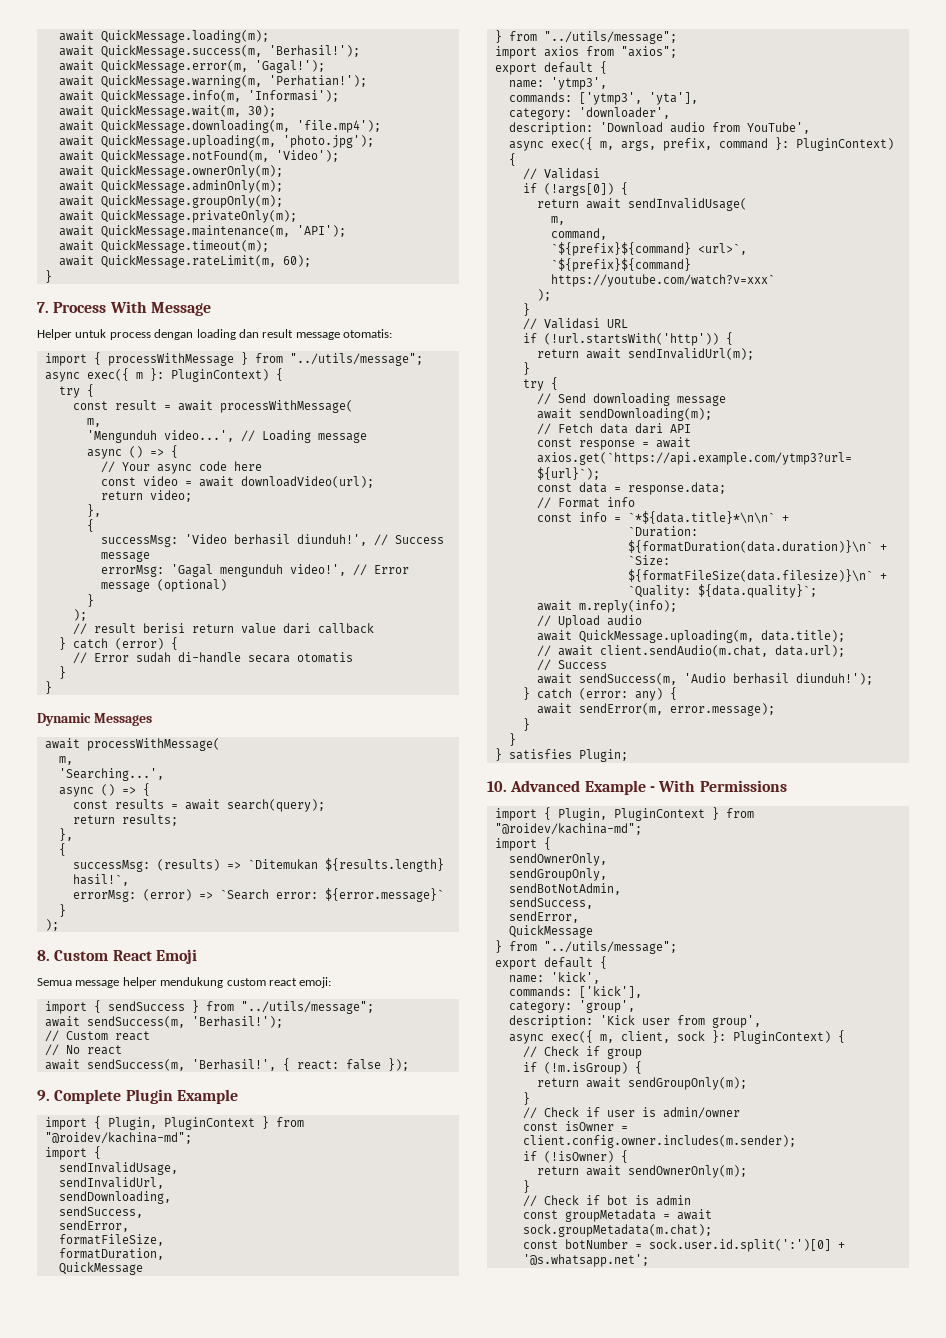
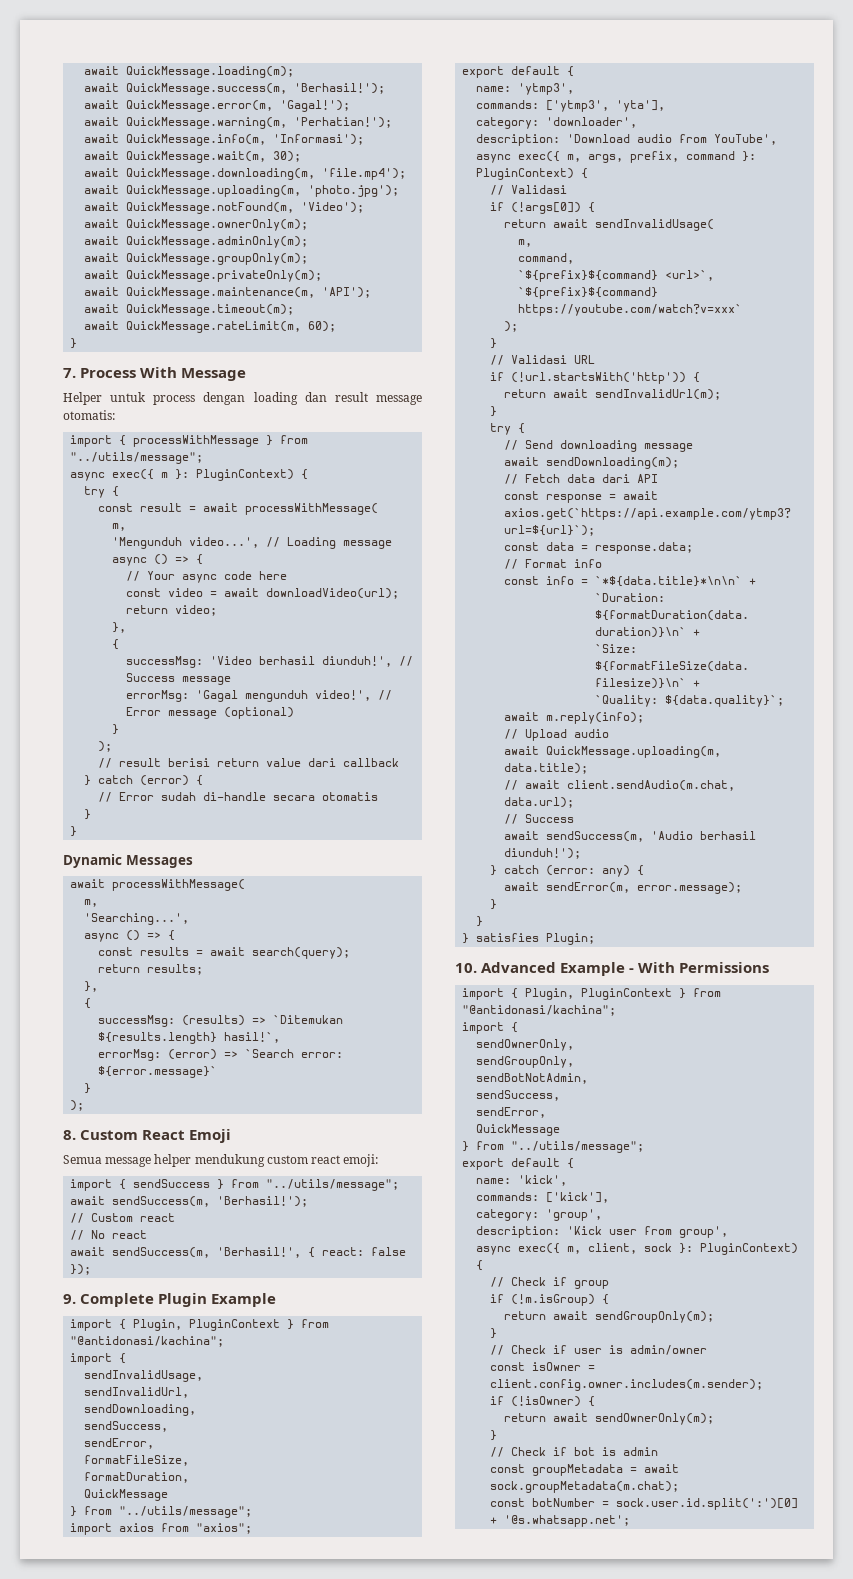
  9. Complete Plugin Example
- import { Plugin, PluginContext } from "@roidev/kachina-md";
+ import { Plugin, PluginContext } from "@antidonasi/kachina";
  10. Advanced Example - With Permissions
- import { Plugin, PluginContext } from "@roidev/kachina-md";
+ import { Plugin, PluginContext } from "@antidonasi/kachina";

